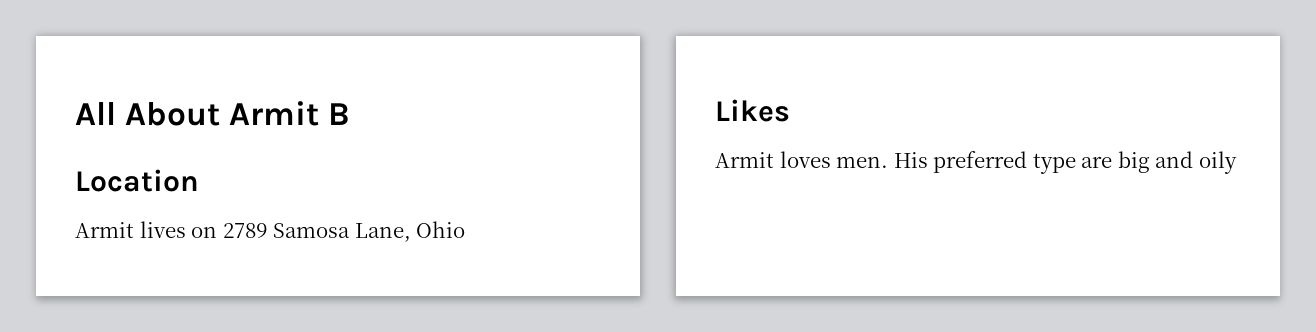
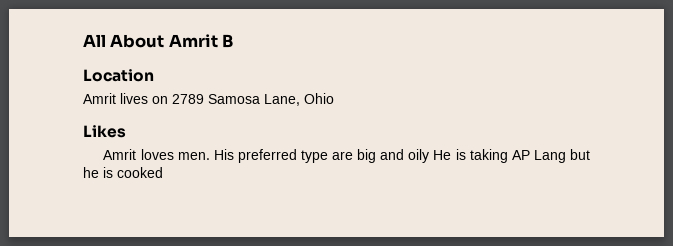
- All About Armit B
+ All About Amrit B
- Armit lives on 2789 Samosa Lane, Ohio
+ Amrit lives on 2789 Samosa Lane, Ohio
- Armit loves men.
+ Amrit loves men.
- His preferred type are big and oily
+ His preferred type are big and oily He is taking AP Lang but he is cooked

